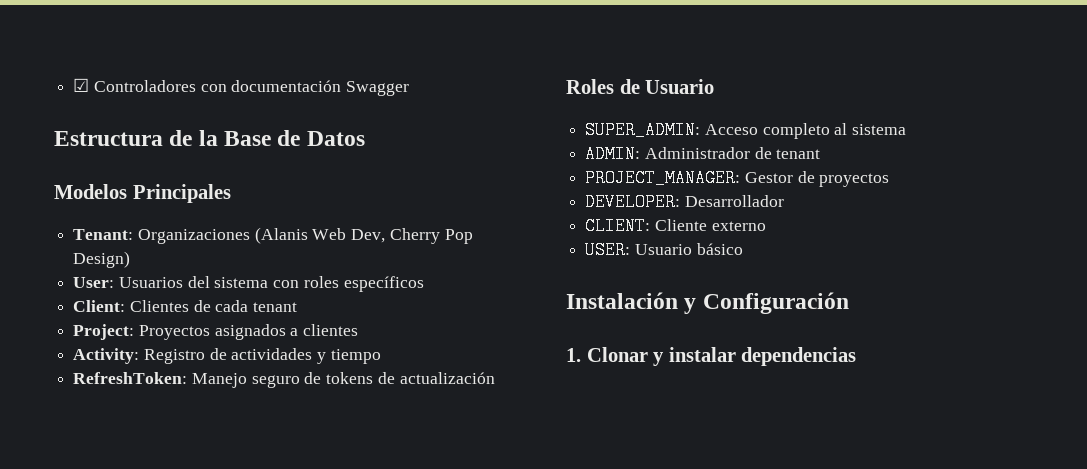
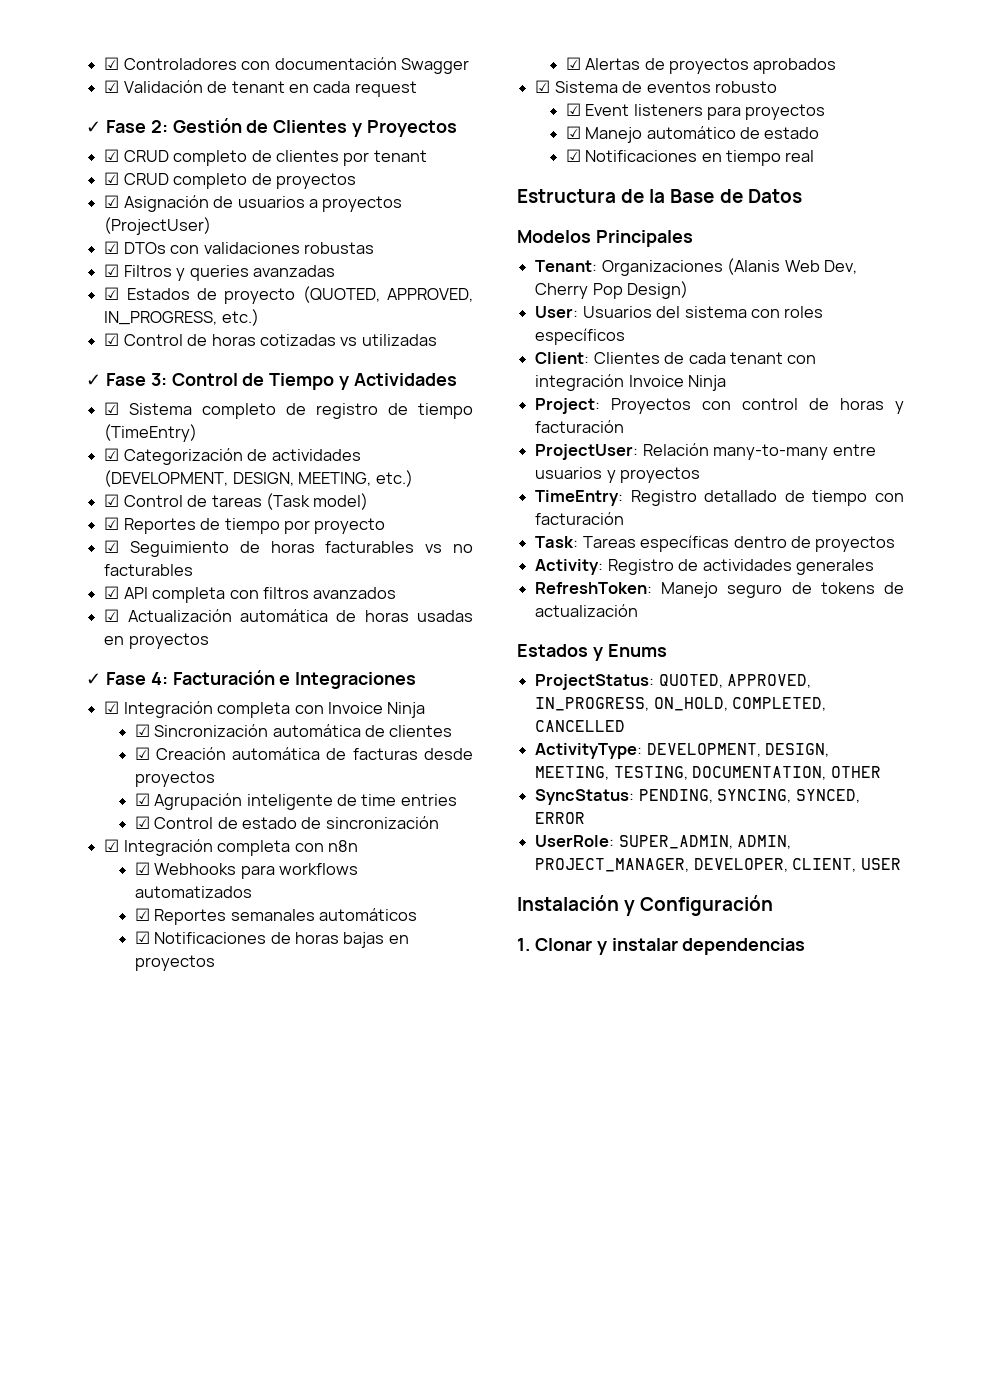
+ ☑ Validación de tenant en cada request
+ ✓ Fase 2: Gestión de Clientes y Proyectos
+ ☑ CRUD completo de clientes por tenant
+ ☑ CRUD completo de proyectos
+ ☑ Asignación de usuarios a proyectos (ProjectUser)
+ ☑ DTOs con validaciones robustas
+ ☑ Filtros y queries avanzadas
+ ☑ Estados de proyecto (QUOTED, APPROVED, IN_PROGRESS, etc.)
+ ☑ Control de horas cotizadas vs utilizadas
+ ✓ Fase 3: Control de Tiempo y Actividades
+ ☑ Sistema completo de registro de tiempo (TimeEntry)
+ ☑ Categorización de actividades (DEVELOPMENT, DESIGN, MEETING, etc.)
+ ☑ Control de tareas (Task model)
+ ☑ Reportes de tiempo por proyecto
+ ☑ Seguimiento de horas facturables vs no facturables
+ ☑ API completa con filtros avanzados
+ ☑ Actualización automática de horas usadas en proyectos
+ ✓ Fase 4: Facturación e Integraciones
+ ☑ Integración completa con Invoice Ninja
+ ☑ Sincronización automática de clientes
+ ☑ Creación automática de facturas desde proyectos
+ ☑ Agrupación inteligente de time entries
+ ☑ Control de estado de sincronización
+ ☑ Integración completa con n8n
+ ☑ Webhooks para workflows automatizados
+ ☑ Reportes semanales automáticos
+ ☑ Notificaciones de horas bajas en proyectos
+ ☑ Alertas de proyectos aprobados
+ ☑ Sistema de eventos robusto
+ ☑ Event listeners para proyectos
+ ☑ Manejo automático de estado
+ ☑ Notificaciones en tiempo real
- Client: Clientes de cada tenant
- Project: Proyectos asignados a clientes
+ Client: Clientes de cada tenant con integración Invoice Ninja
+ Project: Proyectos con control de horas y facturación
+ ProjectUser: Relación many-to-many entre usuarios y proyectos
+ TimeEntry: Registro detallado de tiempo con facturación
+ Task: Tareas específicas dentro de proyectos
- Activity: Registro de actividades y tiempo
+ Activity: Registro de actividades generales
- Roles de Usuario
- SUPER_ADMIN: Acceso completo al sistema
- ADMIN: Administrador de tenant
- PROJECT_MANAGER: Gestor de proyectos
- DEVELOPER: Desarrollador
- CLIENT: Cliente externo
- USER: Usuario básico
+ Estados y Enums
+ ProjectStatus: QUOTED, APPROVED, IN_PROGRESS, ON_HOLD, COMPLETED, CANCELLED
+ ActivityType: DEVELOPMENT, DESIGN, MEETING, TESTING, DOCUMENTATION, OTHER
+ SyncStatus: PENDING, SYNCING, SYNCED, ERROR
+ UserRole: SUPER_ADMIN, ADMIN, PROJECT_MANAGER, DEVELOPER, CLIENT, USER

